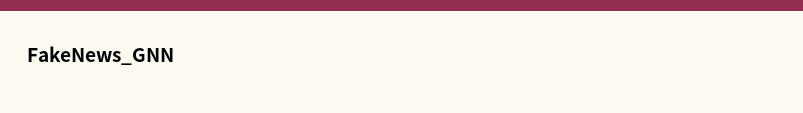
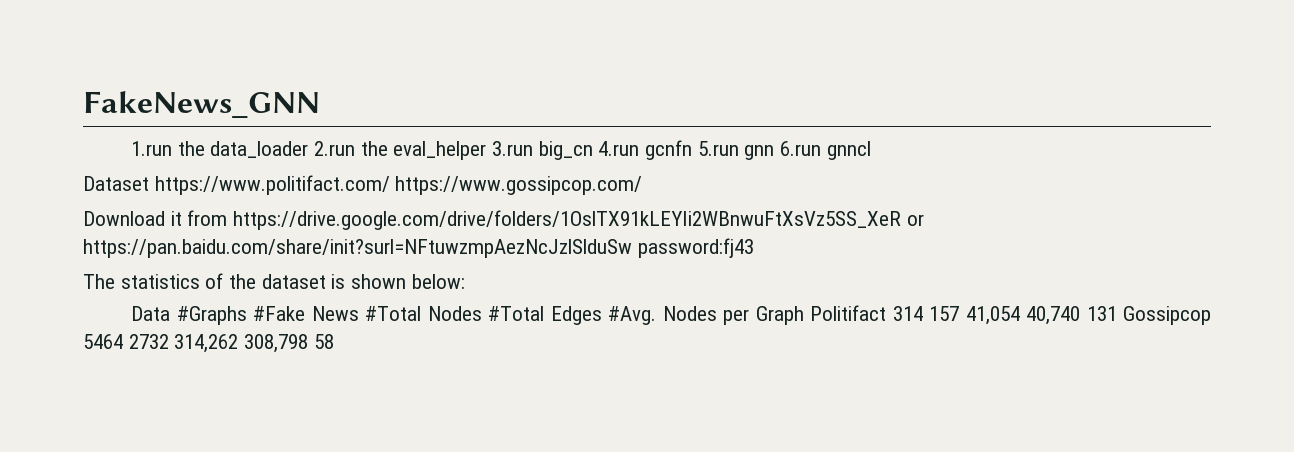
+ 1.run the data_loader 2.run the eval_helper 3.run big_cn 4.run gcnfn 5.run gnn 6.run gnncl
+ Dataset https://www.politifact.com/ https://www.gossipcop.com/
+ Download it from https://drive.google.com/drive/folders/1OslTX91kLEYIi2WBnwuFtXsVz5SS_XeR or https://pan.baidu.com/share/init?surl=NFtuwzmpAezNcJzlSlduSw password:fj43
+ The statistics of the dataset is shown below:
+ Data #Graphs #Fake News #Total Nodes #Total Edges #Avg. Nodes per Graph Politifact 314 157 41,054 40,740 131 Gossipcop 5464 2732 314,262 308,798 58

